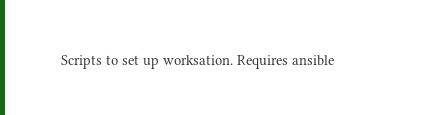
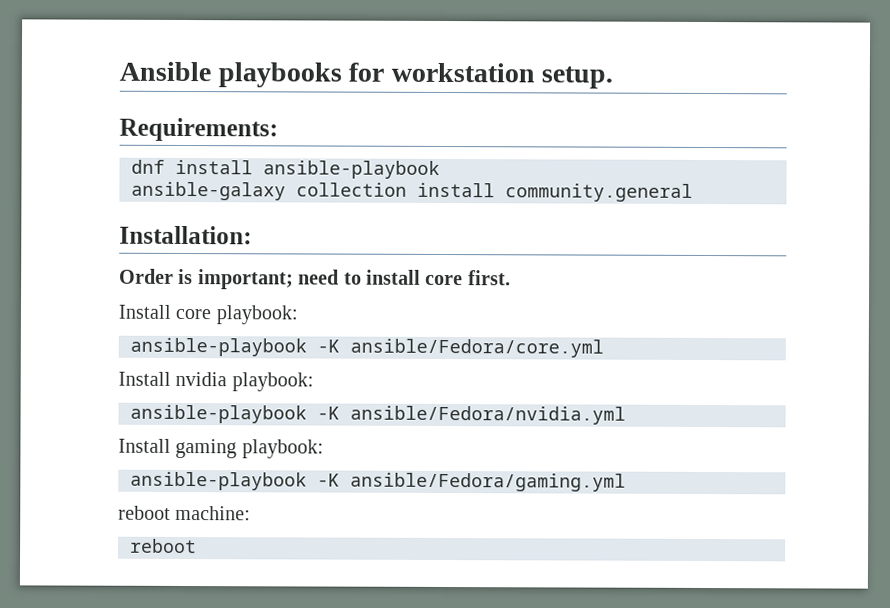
- Scripts to set up worksation. Requires ansible
+ Ansible playbooks for workstation setup.
+ Requirements:
+ dnf install ansible-playbook
+ ansible-galaxy collection install community.general
+ Installation:
+ Order is important; need to install core first.
+ Install core playbook:
+ ansible-playbook -K ansible/Fedora/core.yml
+ Install nvidia playbook:
+ ansible-playbook -K ansible/Fedora/nvidia.yml
+ Install gaming playbook:
+ ansible-playbook -K ansible/Fedora/gaming.yml
+ reboot machine:
+ reboot

